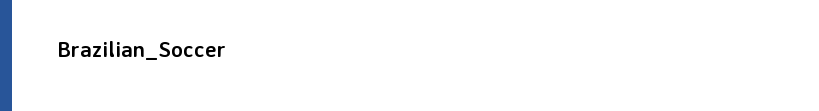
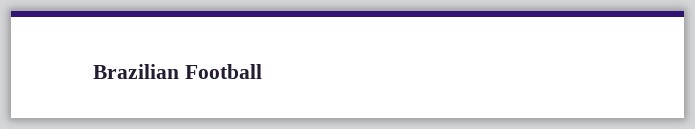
- Brazilian_Soccer
+ Brazilian Football

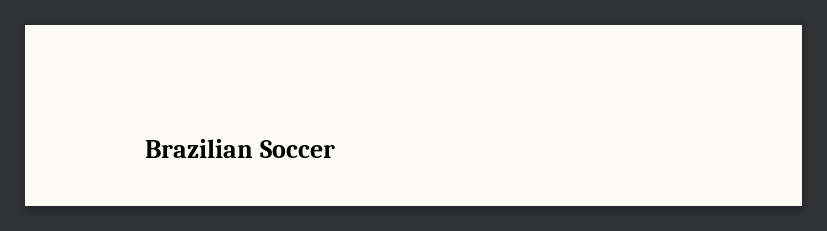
- Brazilian Football
+ Brazilian Soccer

